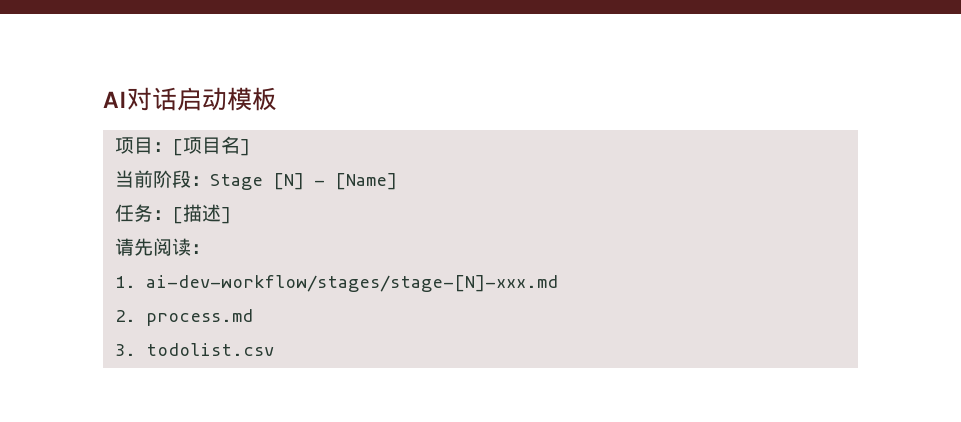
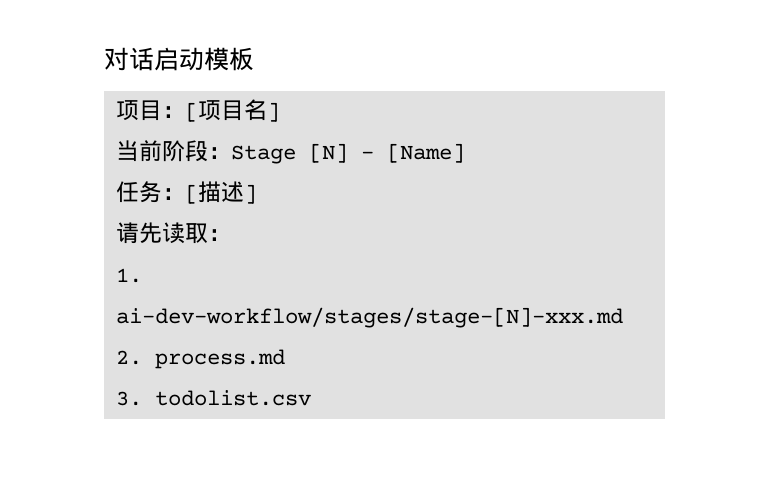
- AI对话启动模板
+ 对话启动模板
- 请先阅读：
+ 请先读取：

